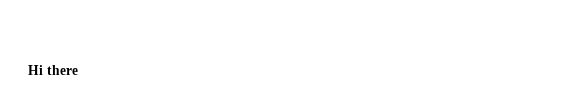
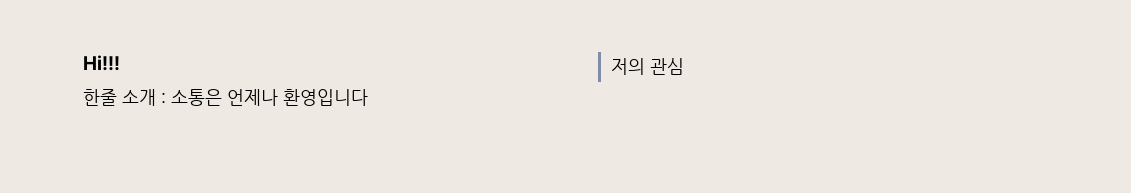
- Hi there
+ Hi!!!
+ 한줄 소개 : 소통은 언제나 환영입니다
+ 저의 관심

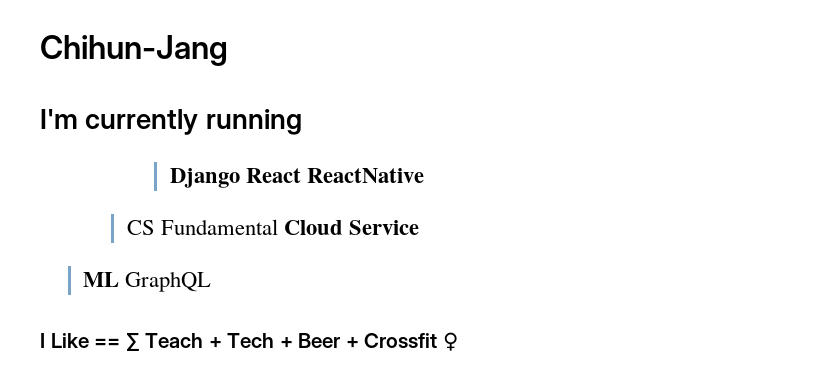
- Hi!!!
- 한줄 소개 : 소통은 언제나 환영입니다
- 저의 관심
+ Chihun-Jang
+ I'm currently running
+ Django React ReactNative
+ CS Fundamental Cloud Service
+ ML GraphQL
+ I Like == ∑ Teach + Tech + Beer + Crossfit ♀

